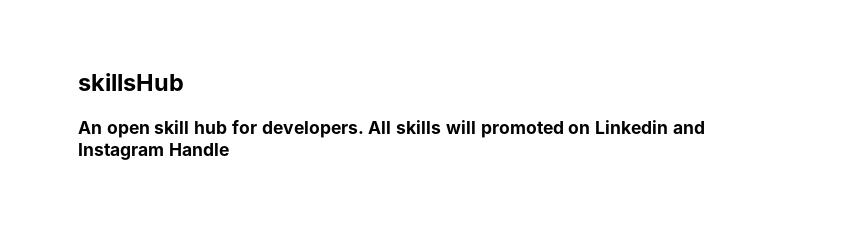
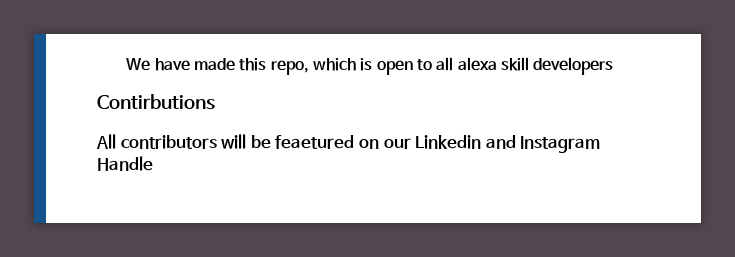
- skillsHub
- An open skill hub for developers. All skills will promoted on Linkedin and Instagram Handle
+ We have made this repo, which is open to all alexa skill developers
+ Contirbutions
+ All contributors will be feaetured on our Linkedin and Instagram Handle

